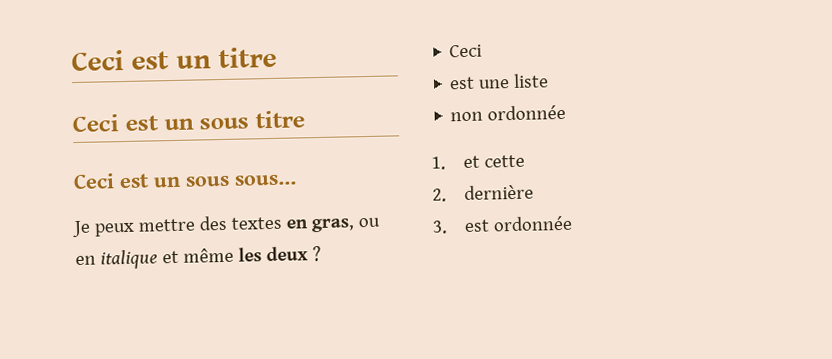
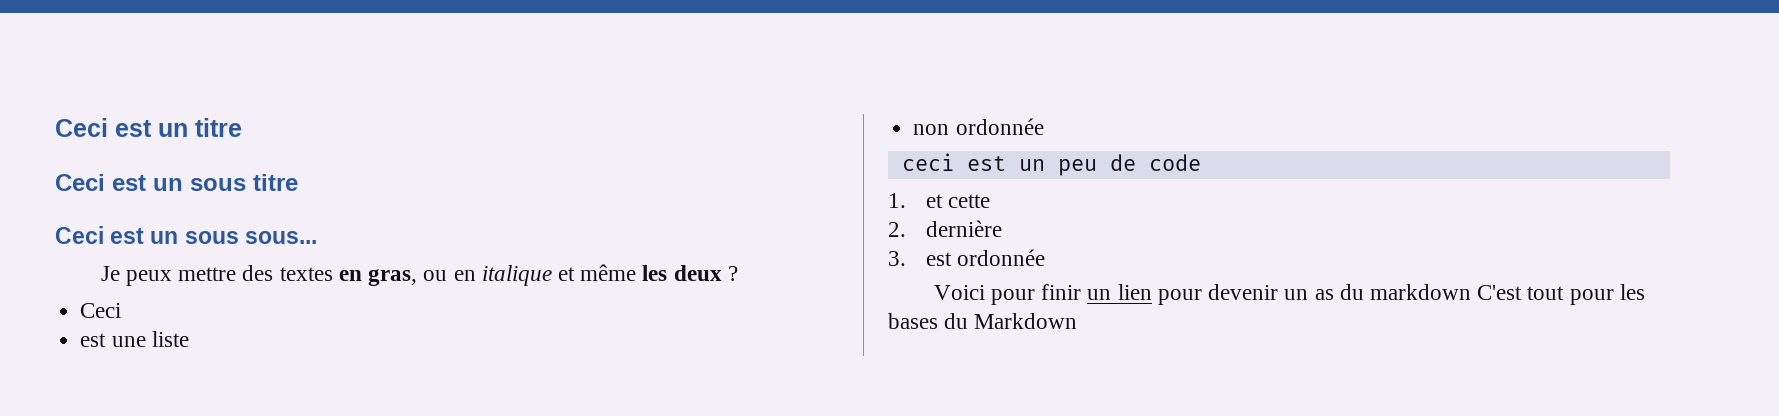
+ ceci est un peu de code
+ Voici pour finir un lien pour devenir un as du markdown C'est tout pour les bases du Markdown

